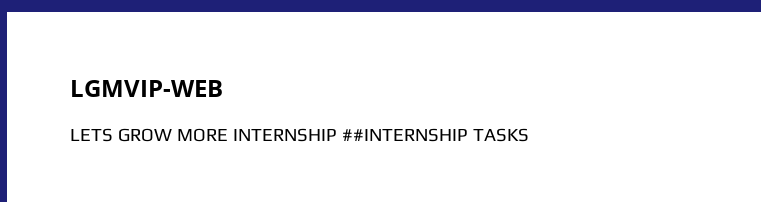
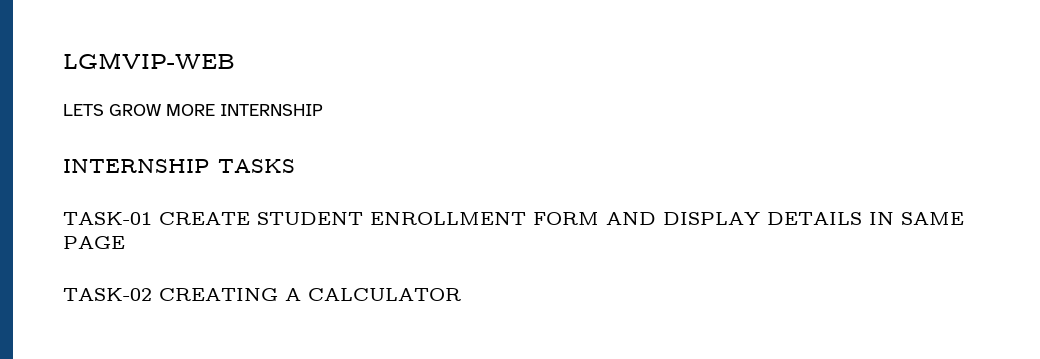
- LETS GROW MORE INTERNSHIP ##INTERNSHIP TASKS
+ LETS GROW MORE INTERNSHIP
+ INTERNSHIP TASKS
+ TASK-01 CREATE STUDENT ENROLLMENT FORM AND DISPLAY DETAILS IN SAME PAGE
+ TASK-02 CREATING A CALCULATOR

